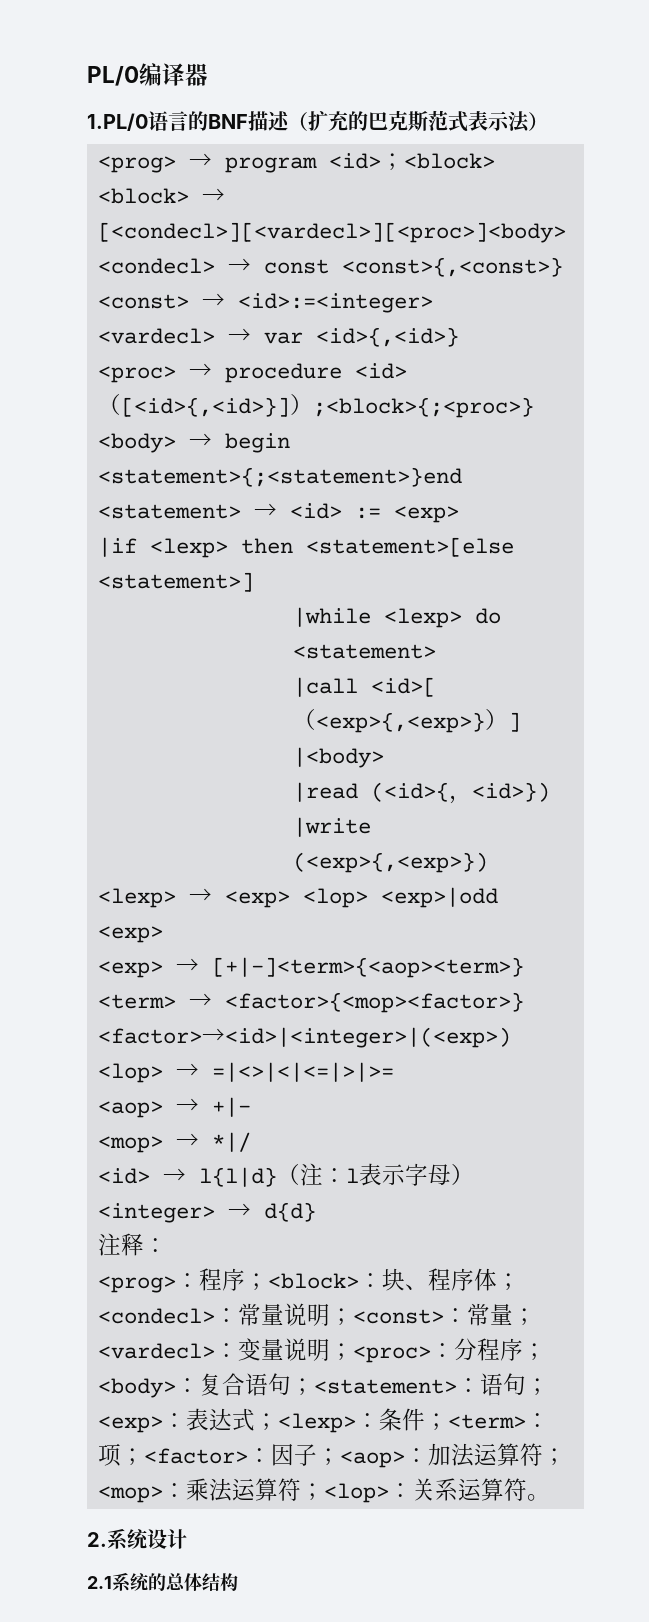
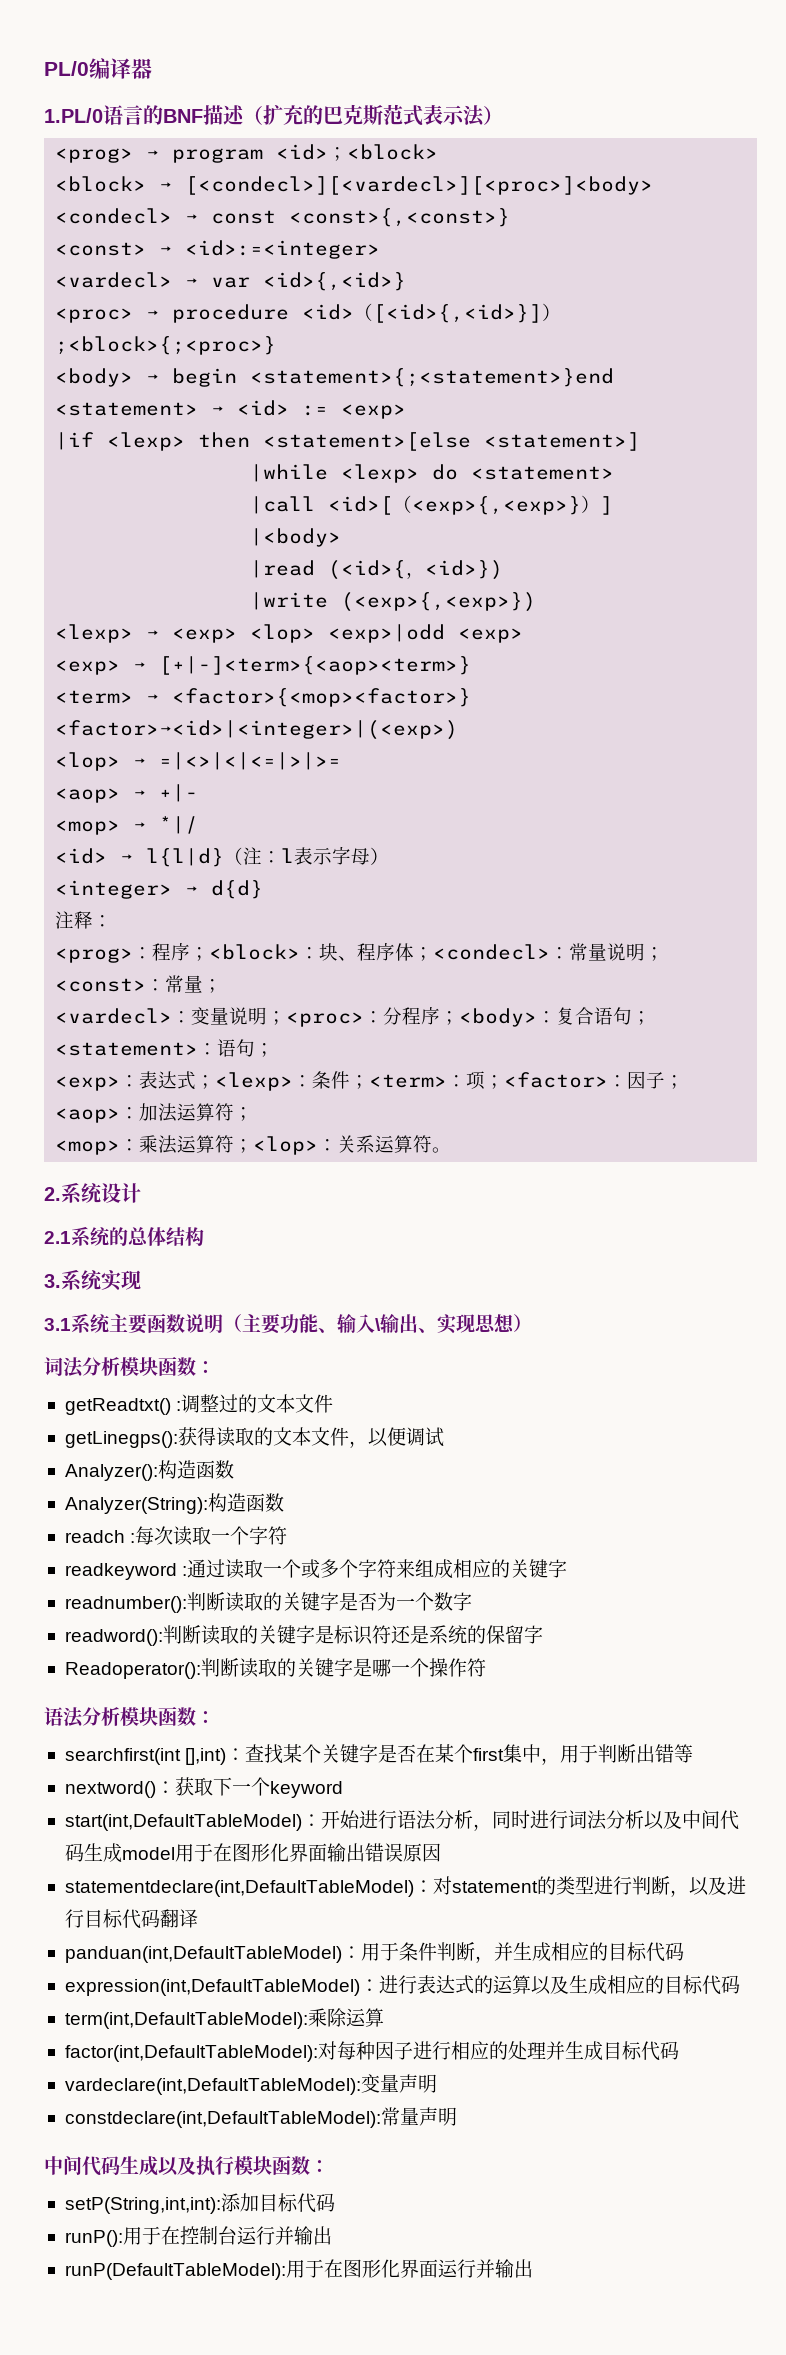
+ 3.系统实现
+ 3.1系统主要函数说明（主要功能、输入\输出、实现思想）
+ 词法分析模块函数：
+ getReadtxt() :调整过的文本文件
+ getLinegps():获得读取的文本文件，以便调试
+ Analyzer():构造函数
+ Analyzer(String):构造函数
+ readch :每次读取一个字符
+ readkeyword :通过读取一个或多个字符来组成相应的关键字
+ readnumber():判断读取的关键字是否为一个数字
+ readword():判断读取的关键字是标识符还是系统的保留字
+ Readoperator():判断读取的关键字是哪一个操作符
+ 语法分析模块函数：
+ searchfirst(int [],int)：查找某个关键字是否在某个first集中，用于判断出错等
+ nextword()：获取下一个keyword
+ start(int,DefaultTableModel)：开始进行语法分析，同时进行词法分析以及中间代码生成model用于在图形化界面输出错误原因
+ statementdeclare(int,DefaultTableModel)：对statement的类型进行判断，以及进行目标代码翻译
+ panduan(int,DefaultTableModel)：用于条件判断，并生成相应的目标代码
+ expression(int,DefaultTableModel)：进行表达式的运算以及生成相应的目标代码
+ term(int,DefaultTableModel):乘除运算
+ factor(int,DefaultTableModel):对每种因子进行相应的处理并生成目标代码
+ vardeclare(int,DefaultTableModel):变量声明
+ constdeclare(int,DefaultTableModel):常量声明
+ 中间代码生成以及执行模块函数：
+ setP(String,int,int):添加目标代码
+ runP():用于在控制台运行并输出
+ runP(DefaultTableModel):用于在图形化界面运行并输出

